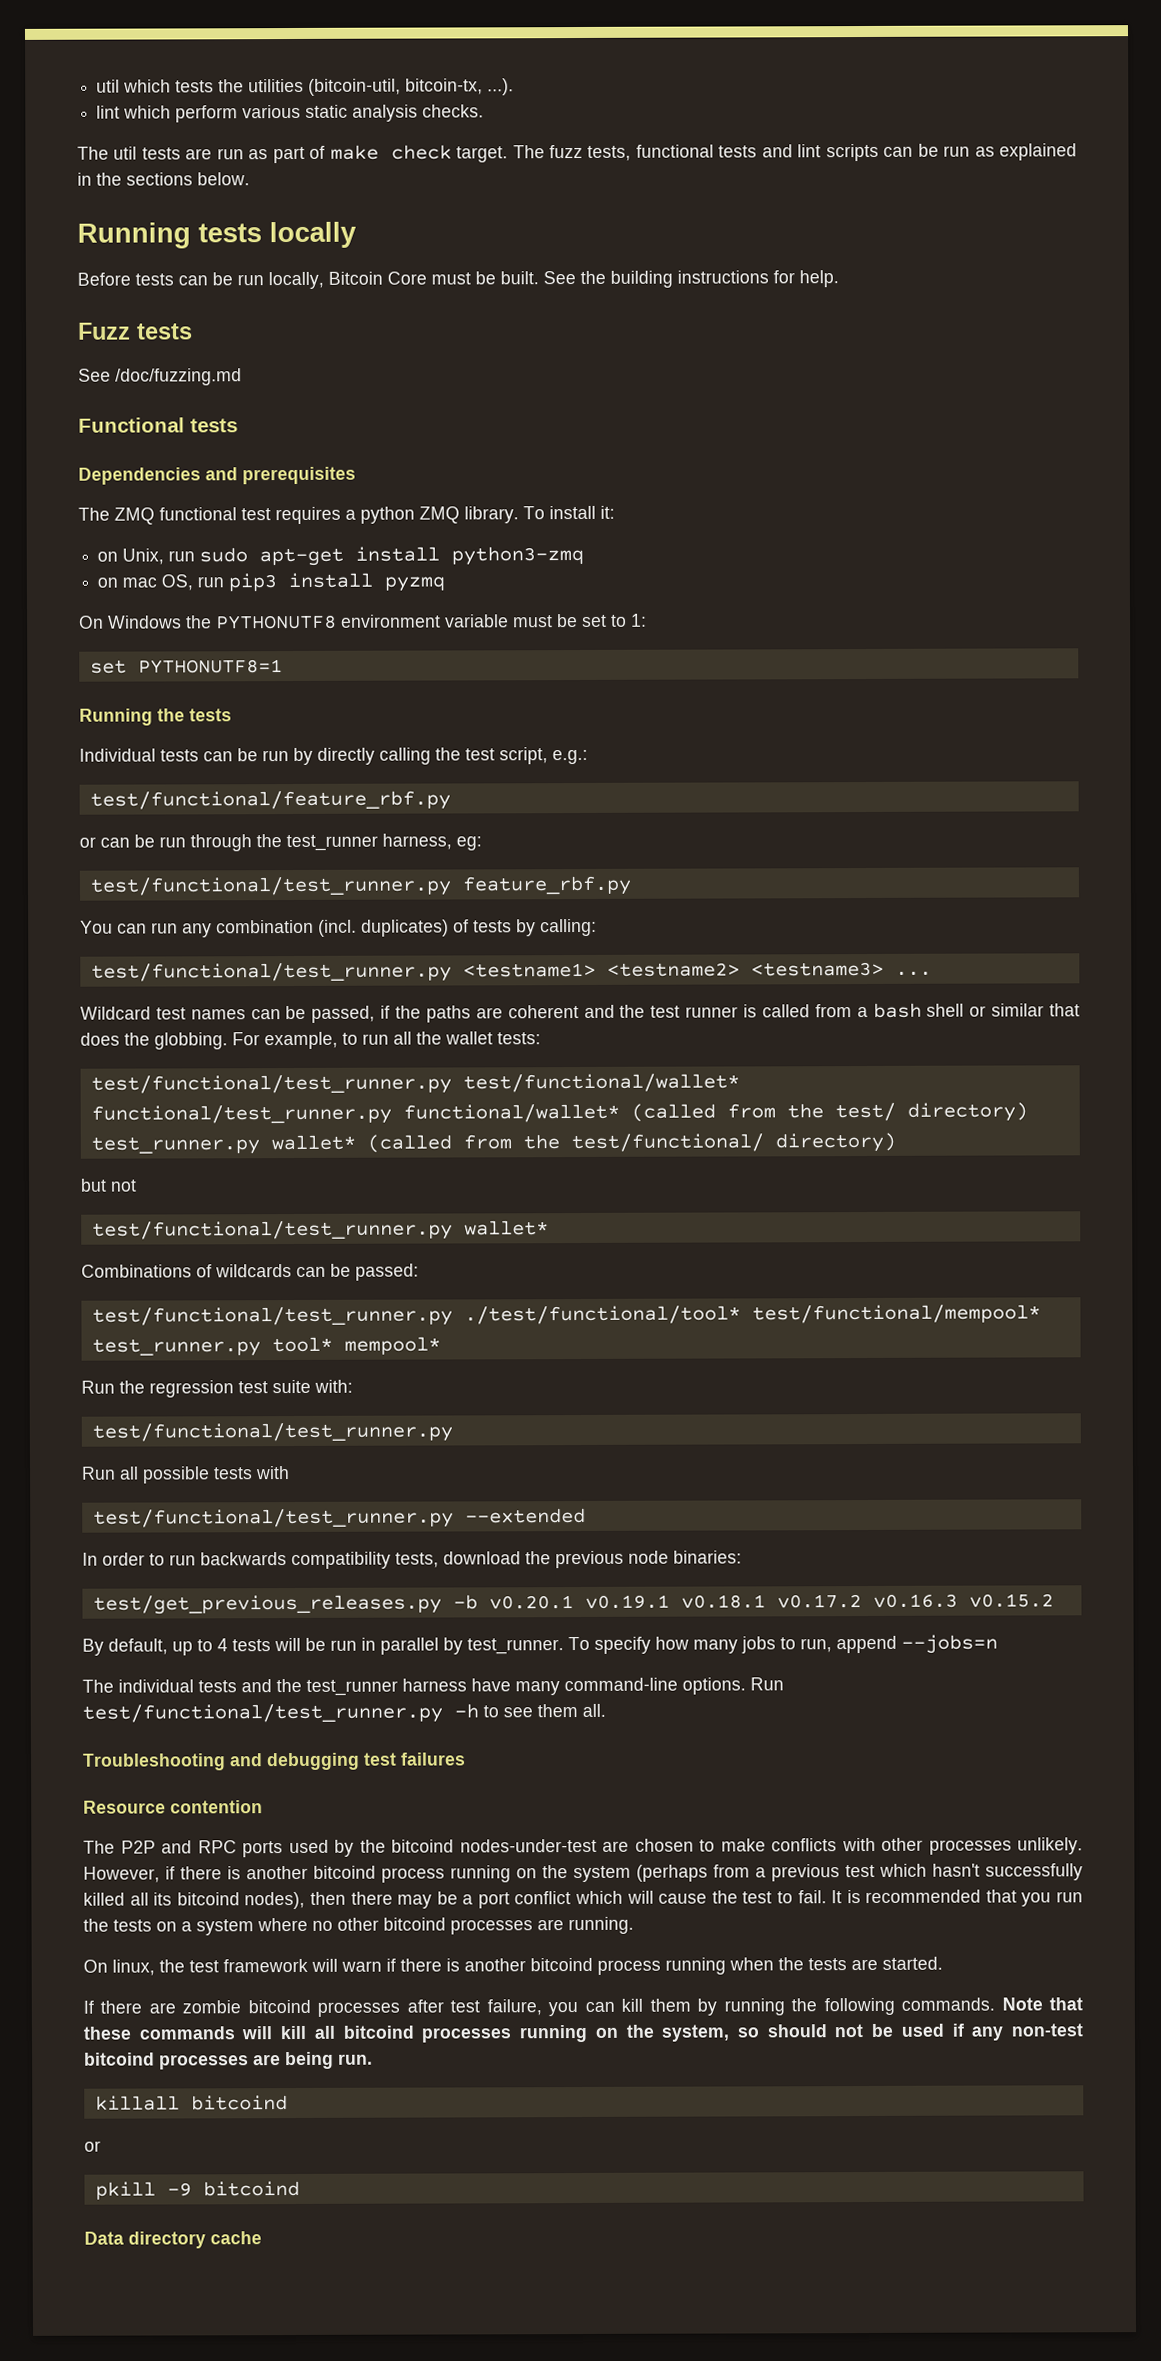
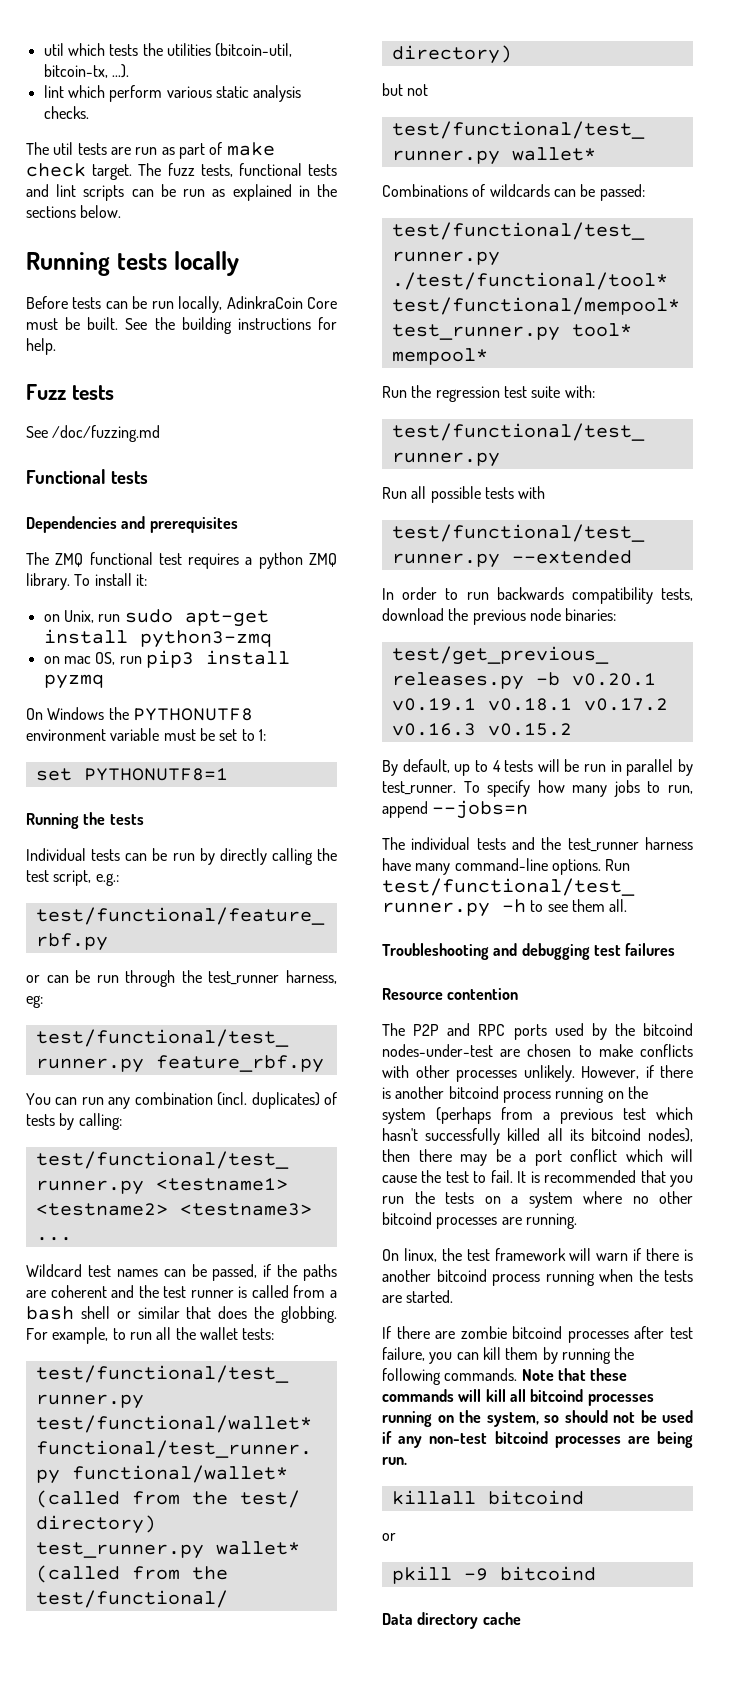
- Before tests can be run locally, Bitcoin Core must be built.
+ Before tests can be run locally, AdinkraCoin Core must be built.

